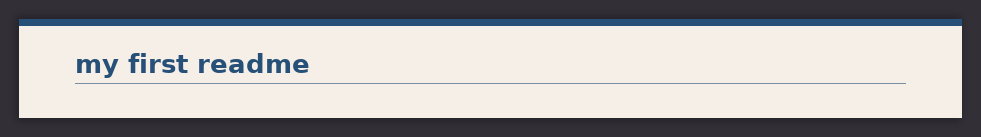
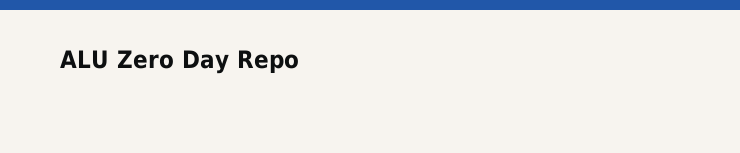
- my first readme
+ ALU Zero Day Repo

